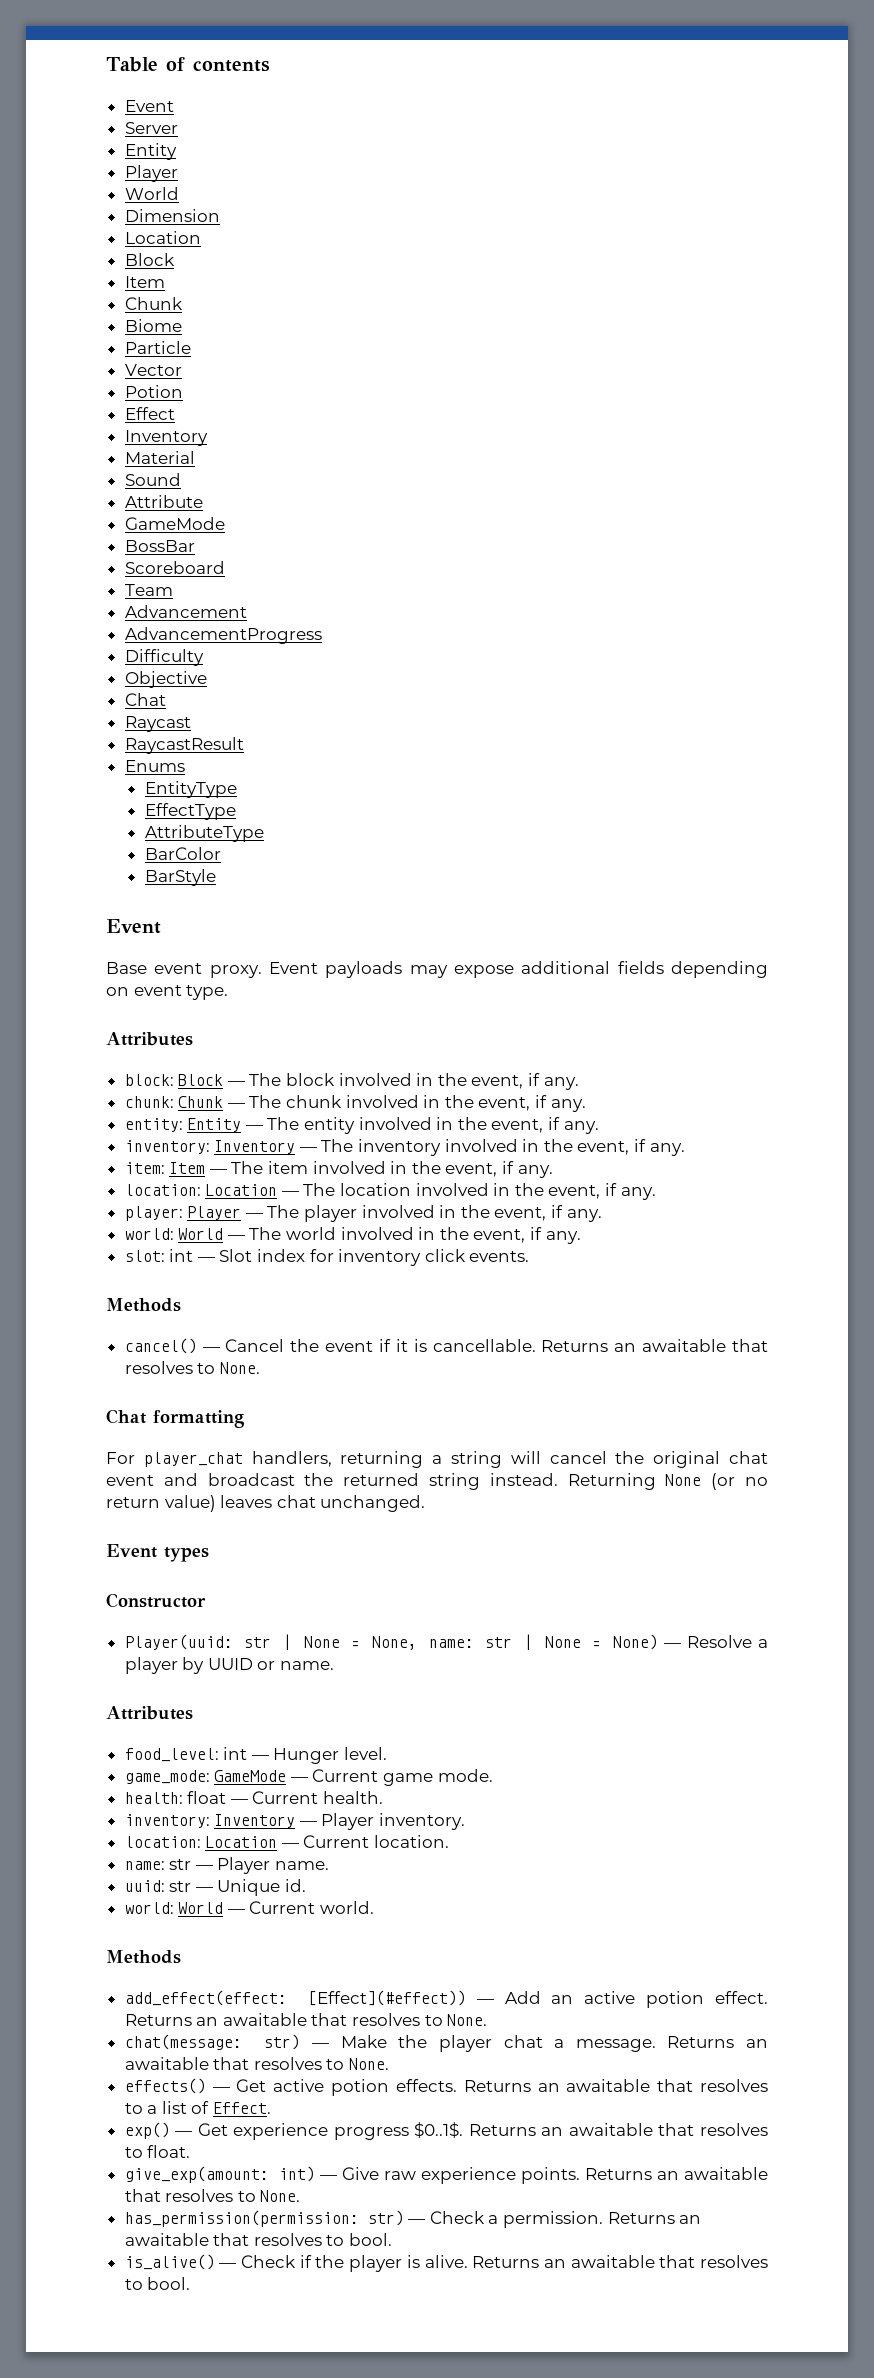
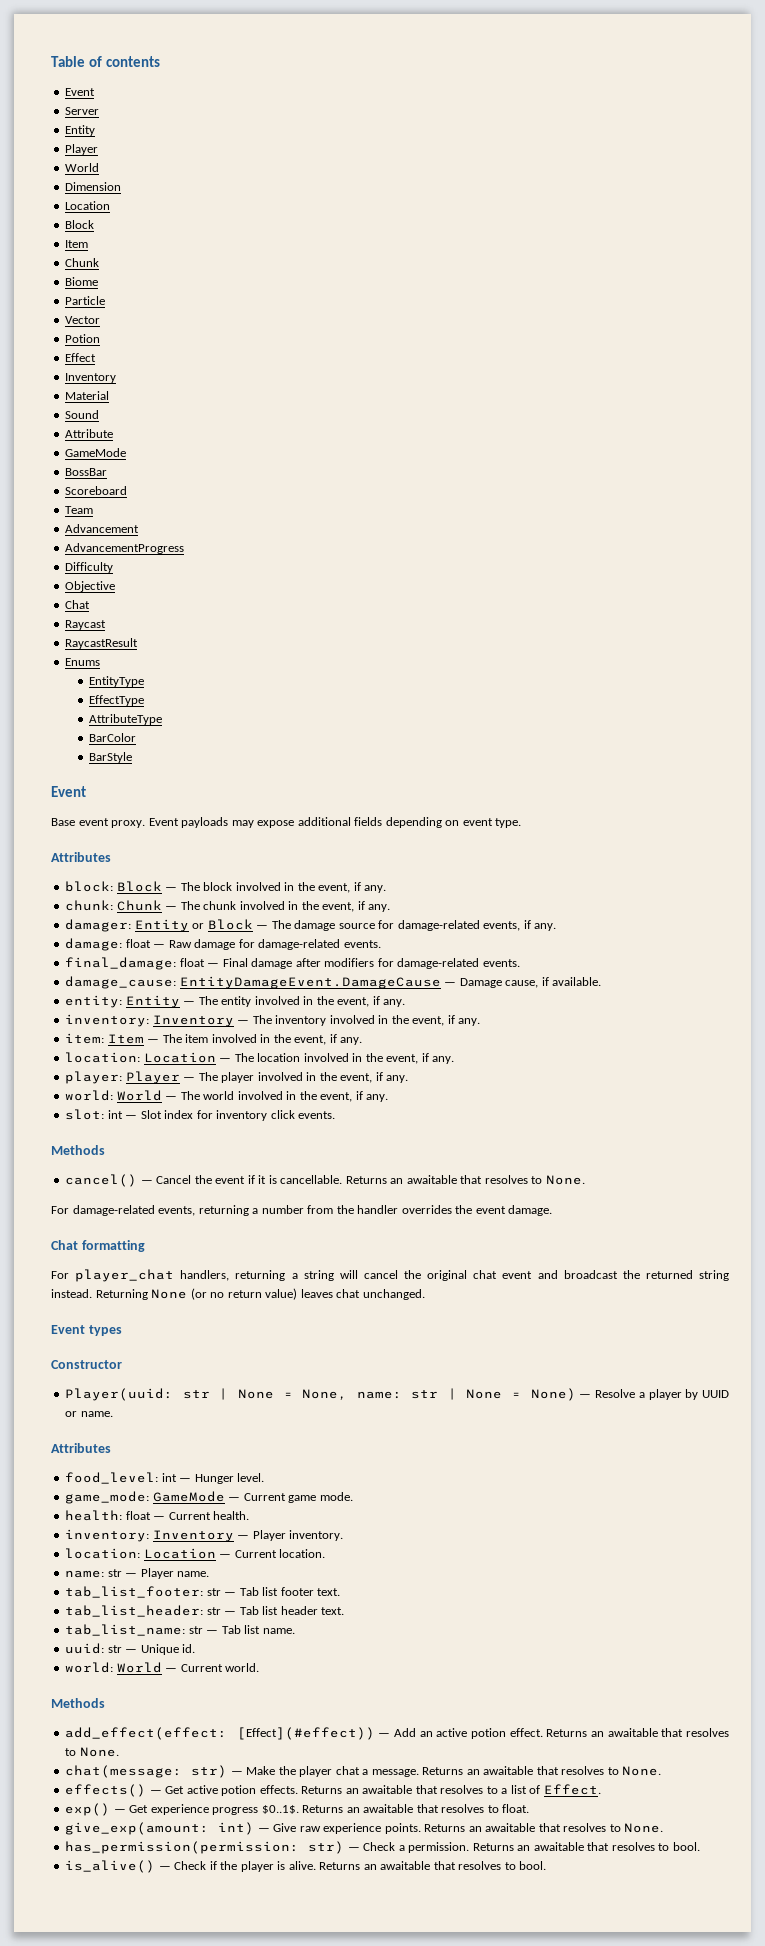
+ damager: Entity or Block — The damage source for damage-related events, if any.
+ damage: float — Raw damage for damage-related events.
+ final_damage: float — Final damage after modifiers for damage-related events.
+ damage_cause: EntityDamageEvent.DamageCause — Damage cause, if available.
+ For damage-related events, returning a number from the handler overrides the event damage.
+ tab_list_footer: str — Tab list footer text.
+ tab_list_header: str — Tab list header text.
+ tab_list_name: str — Tab list name.

